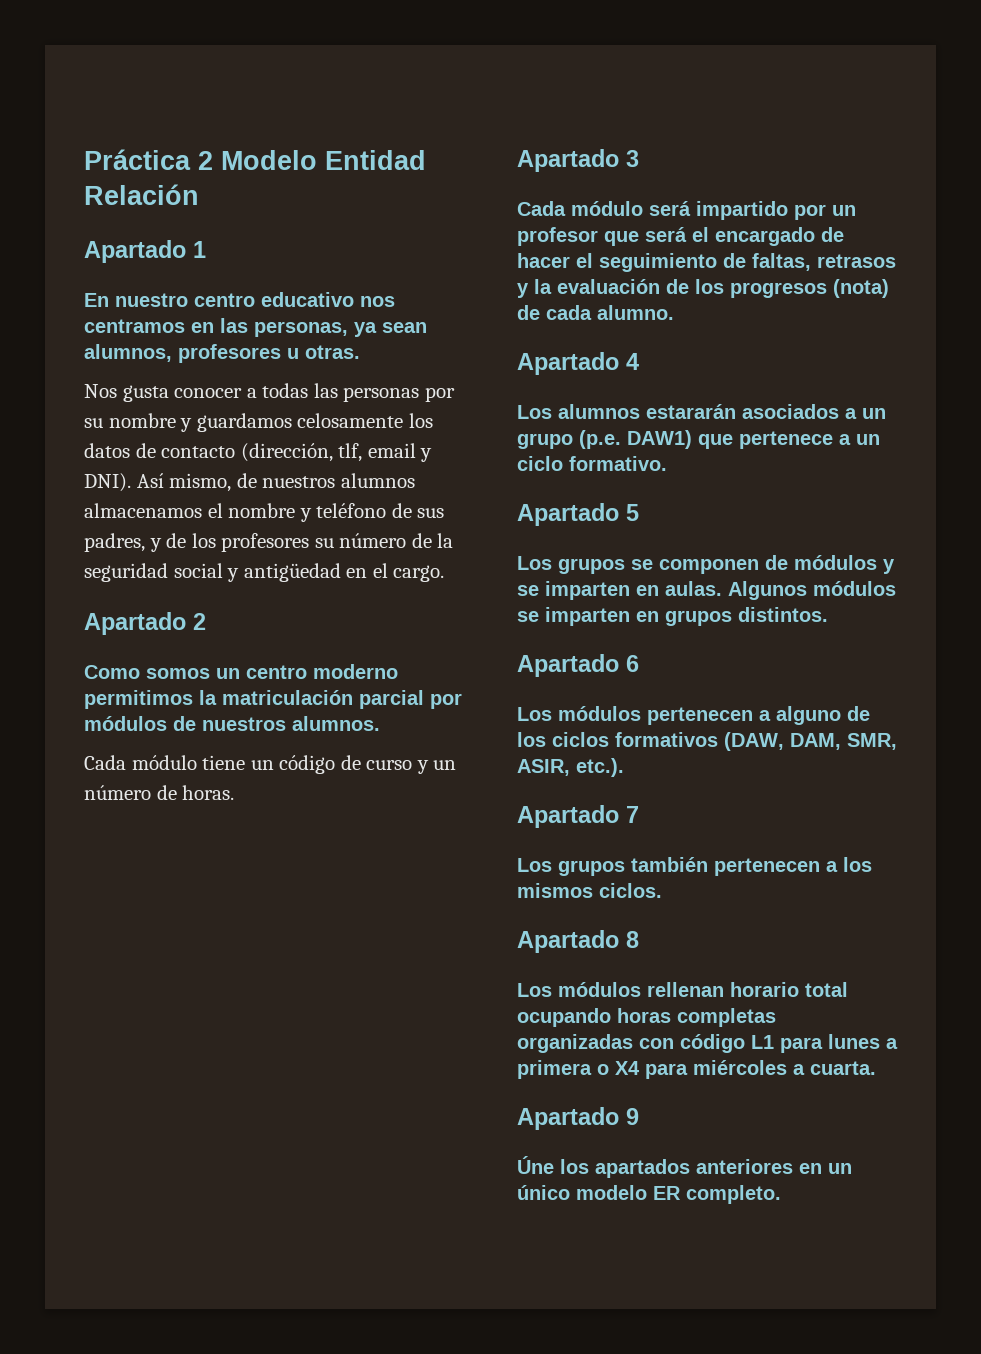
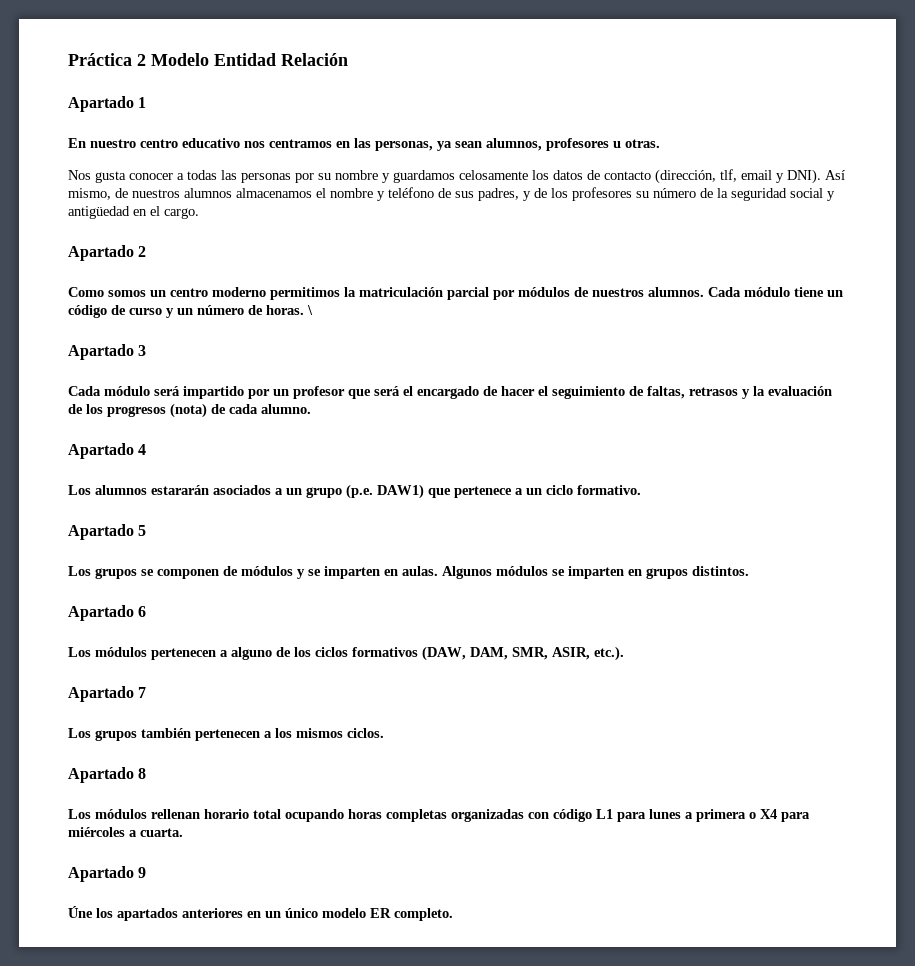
- Como somos un centro moderno permitimos la matriculación parcial por módulos de nuestros alumnos.
- Cada módulo tiene un código de curso y un número de horas.
+ Como somos un centro moderno permitimos la matriculación parcial por módulos de nuestros alumnos. Cada módulo tiene un código de curso y un número de horas. \

